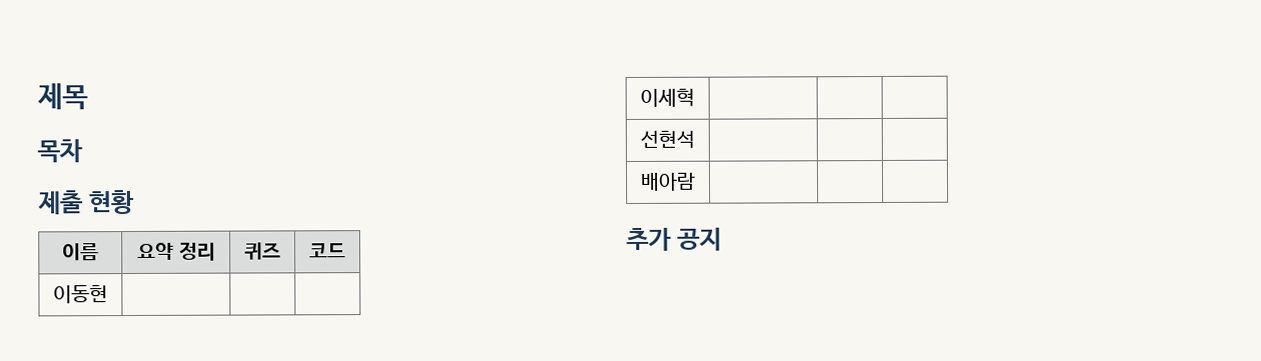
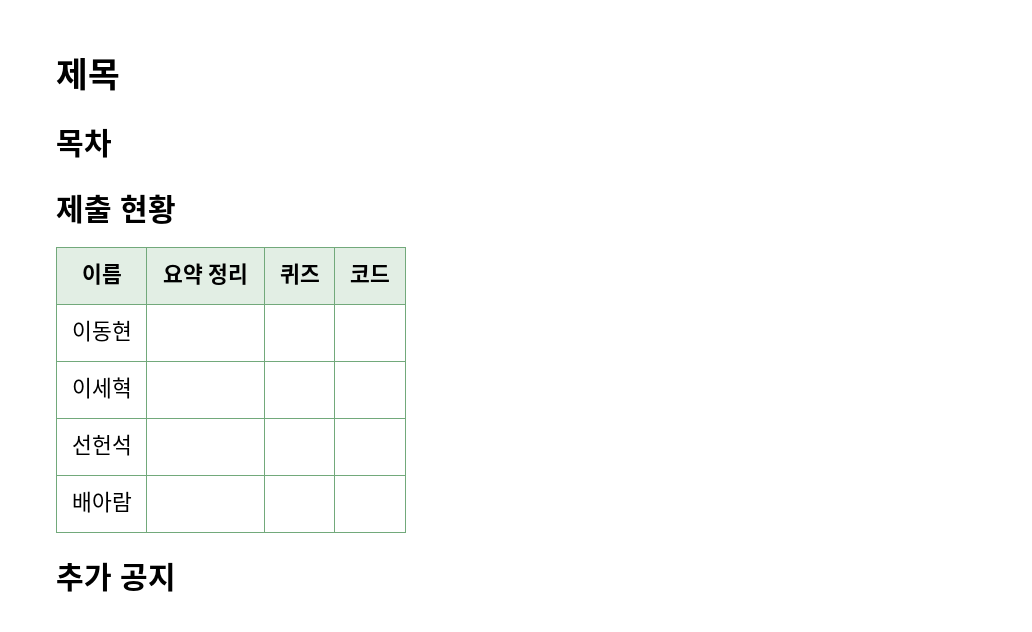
- 선현석 | | |
+ 선헌석 | | |

